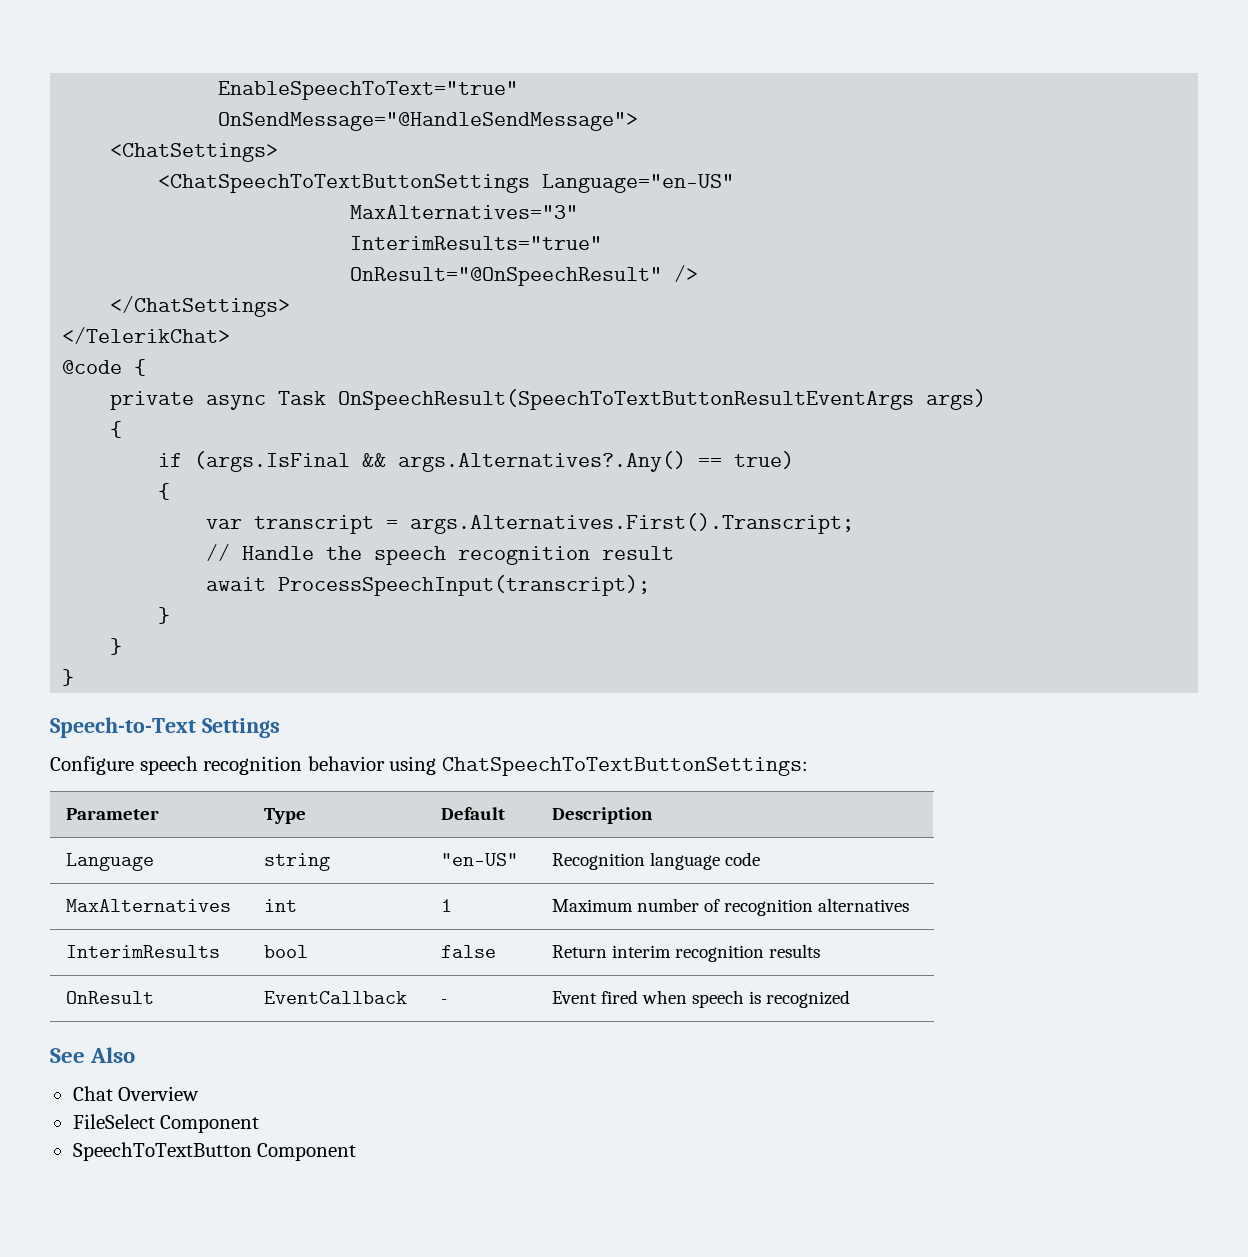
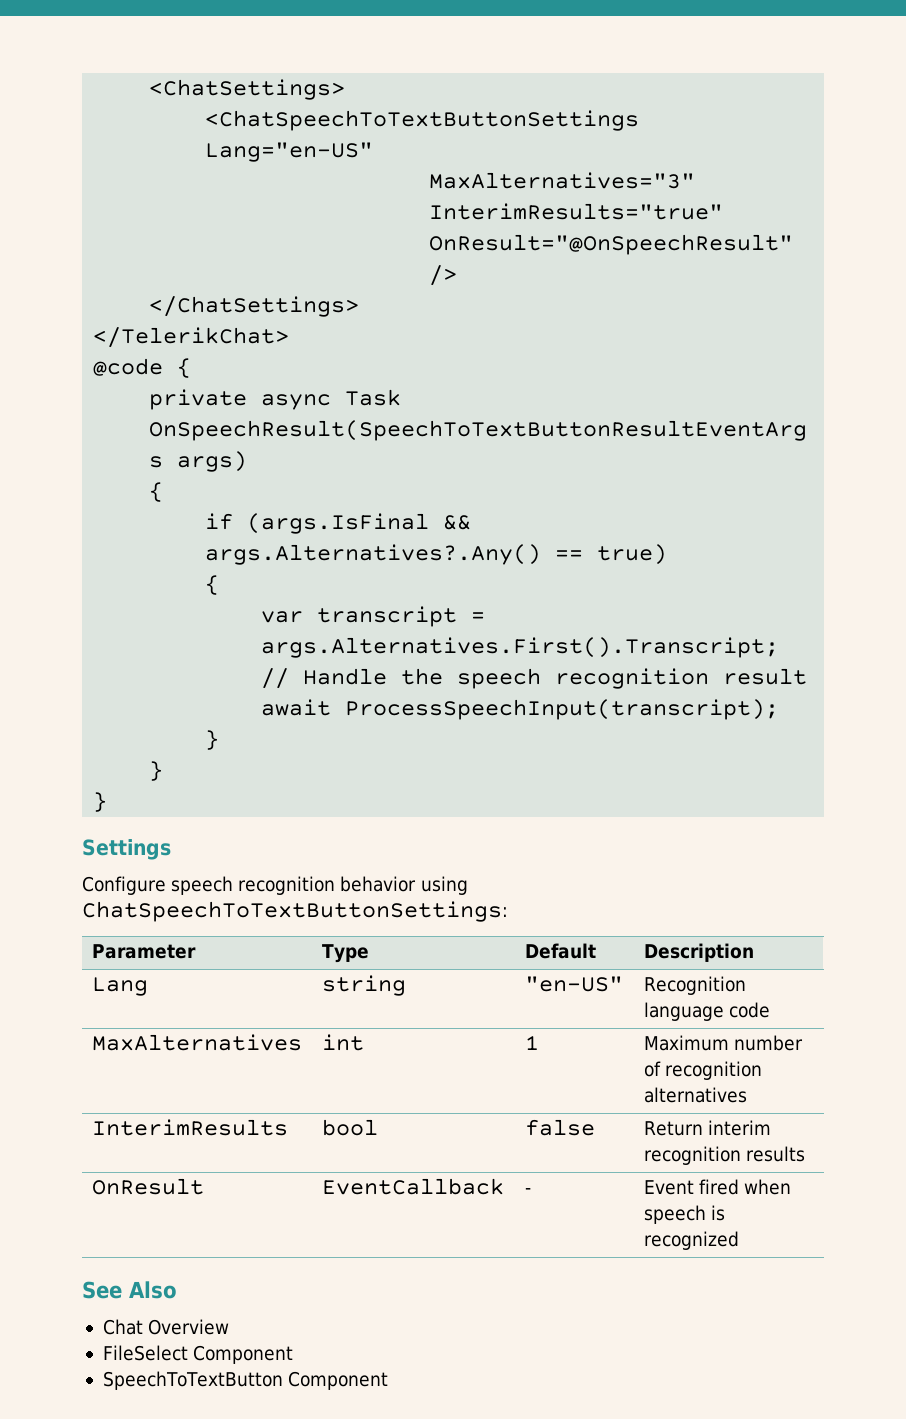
- EnableSpeechToText="true"
- OnSendMessage="@HandleSendMessage">
- <ChatSpeechToTextButtonSettings Language="en-US"
+ <ChatSpeechToTextButtonSettings Lang="en-US"
- Speech-to-Text Settings
+ Settings
- Language | string | "en-US" | Recognition language code
+ Lang | string | "en-US" | Recognition language code

